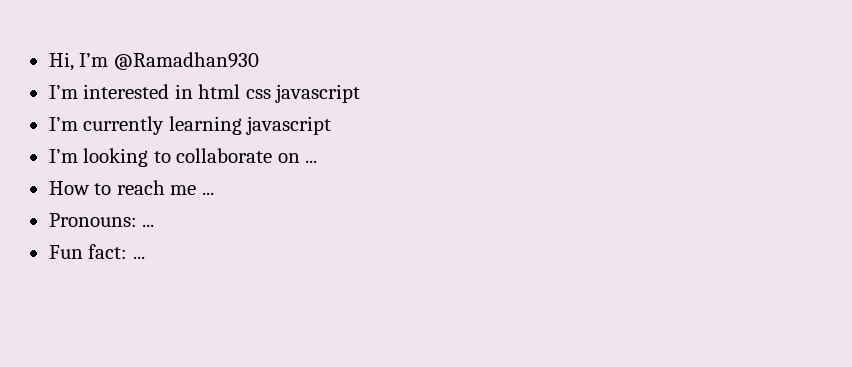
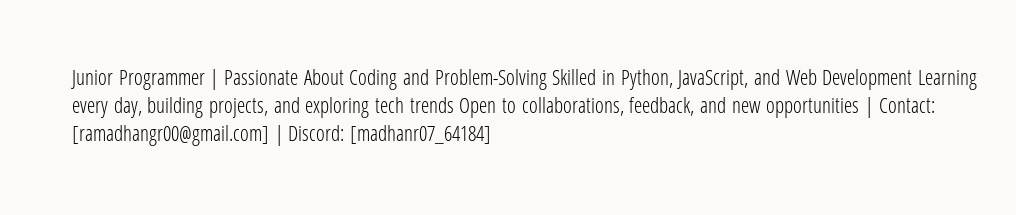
- Hi, I’m @Ramadhan930
- I’m interested in html css javascript
- I’m currently learning javascript
- I’m looking to collaborate on ...
- How to reach me ...
- Pronouns: ...
- Fun fact: ...
+ Junior Programmer | Passionate About Coding and Problem-Solving Skilled in Python, JavaScript, and Web Development Learning every day, building projects, and exploring tech trends Open to collaborations, feedback, and new opportunities | Contact: [ramadhangr00@gmail.com] | Discord: [madhanr07_64184]

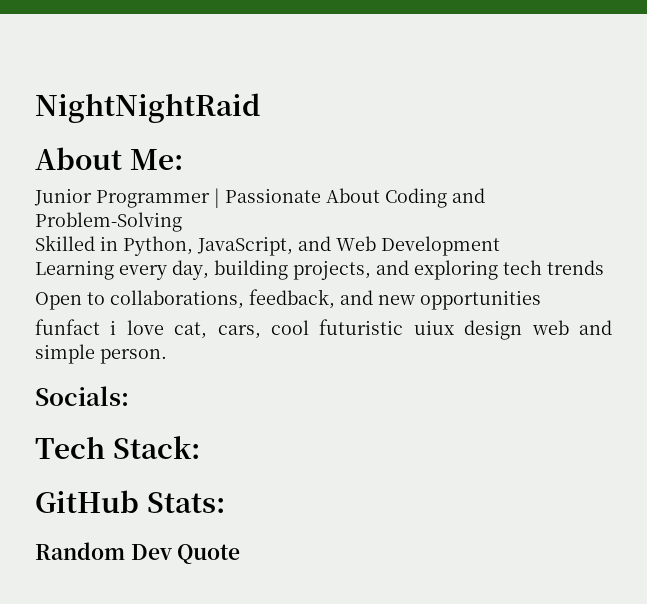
+ NightNightRaid
+ About Me:
- Junior Programmer | Passionate About Coding and Problem-Solving Skilled in Python, JavaScript, and Web Development Learning every day, building projects, and exploring tech trends Open to collaborations, feedback, and new opportunities | Contact: [ramadhangr00@gmail.com] | Discord: [madhanr07_64184]
+ Junior Programmer | Passionate About Coding and Problem-Solving
+ Skilled in Python, JavaScript, and Web Development
+ Learning every day, building projects, and exploring tech trends
+ Open to collaborations, feedback, and new opportunities
+ funfact i love cat, cars, cool futuristic uiux design web and simple person.
+ Socials:
+ Tech Stack:
+ GitHub Stats:
+ Random Dev Quote

